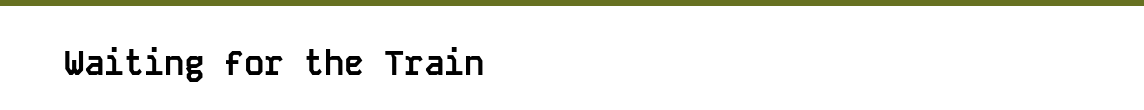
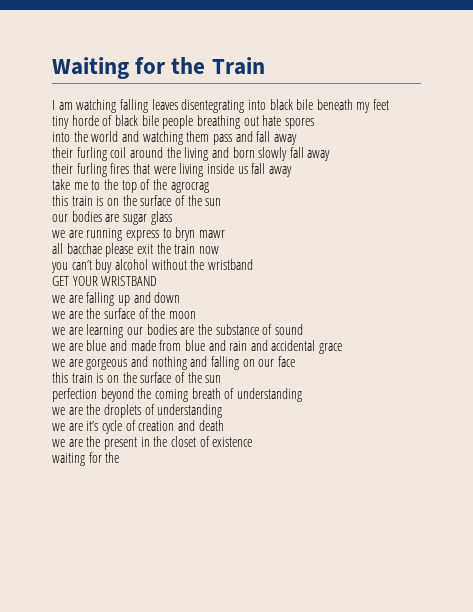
+ I am watching falling leaves disentegrating into black bile beneath my feet
+ tiny horde of black bile people breathing out hate spores
+ into the world and watching them pass and fall away
+ their furling coil around the living and born slowly fall away
+ their furling fires that were living inside us fall away
+ take me to the top of the agrocrag
+ this train is on the surface of the sun
+ our bodies are sugar glass
+ we are running express to bryn mawr
+ all bacchae please exit the train now
+ you can’t buy alcohol without the wristband
+ GET YOUR WRISTBAND
+ we are falling up and down
+ we are the surface of the moon
+ we are learning our bodies are the substance of sound
+ we are blue and made from blue and rain and accidental grace
+ we are gorgeous and nothing and falling on our face
+ this train is on the surface of the sun
+ perfection beyond the coming breath of understanding
+ we are the droplets of understanding
+ we are it’s cycle of creation and death
+ we are the present in the closet of existence
+ waiting for the

